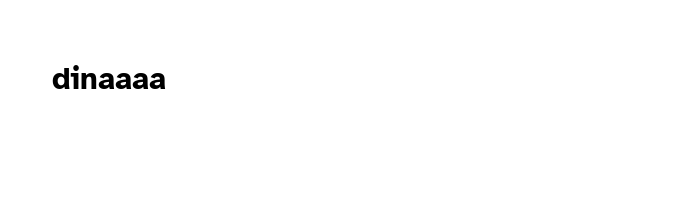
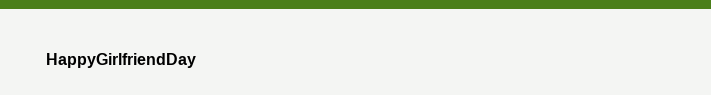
- dinaaaa
+ HappyGirlfriendDay

